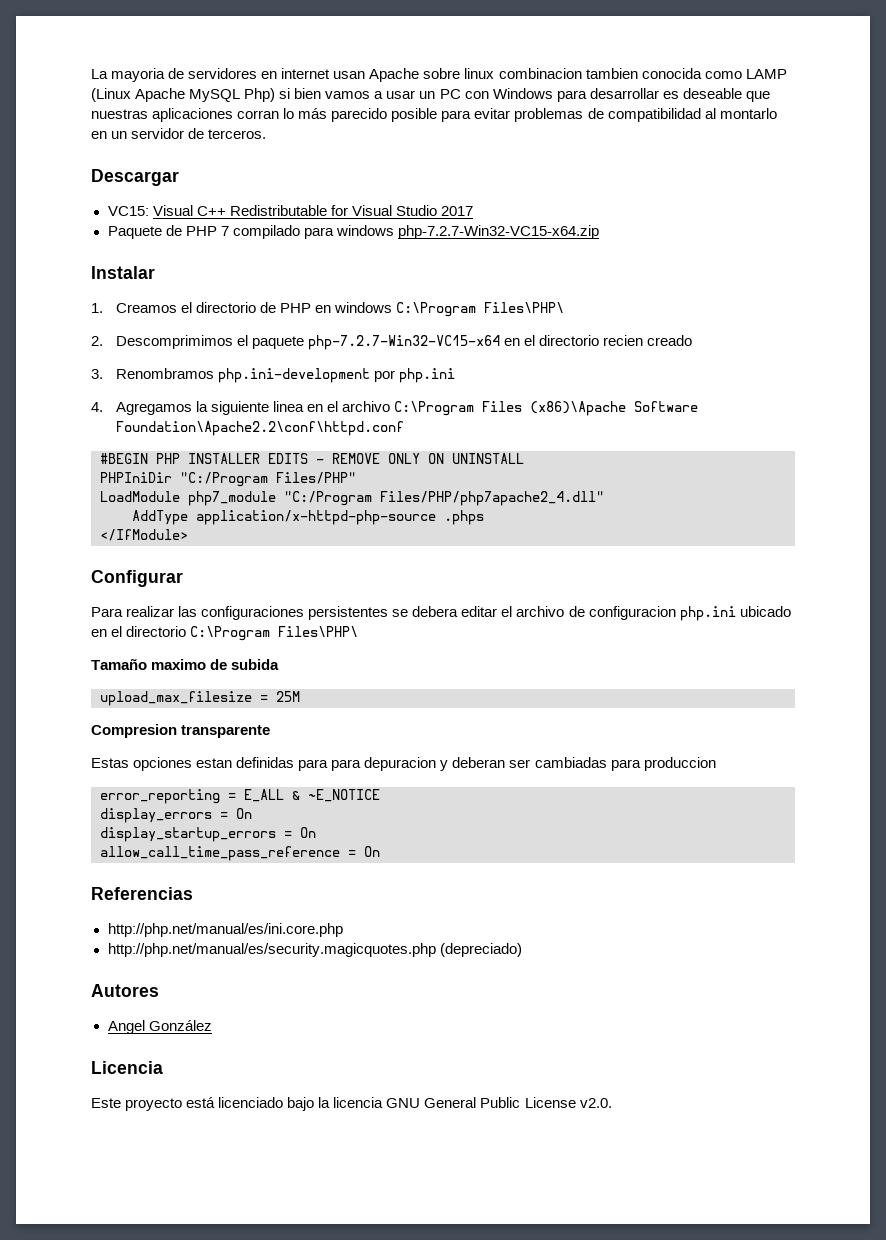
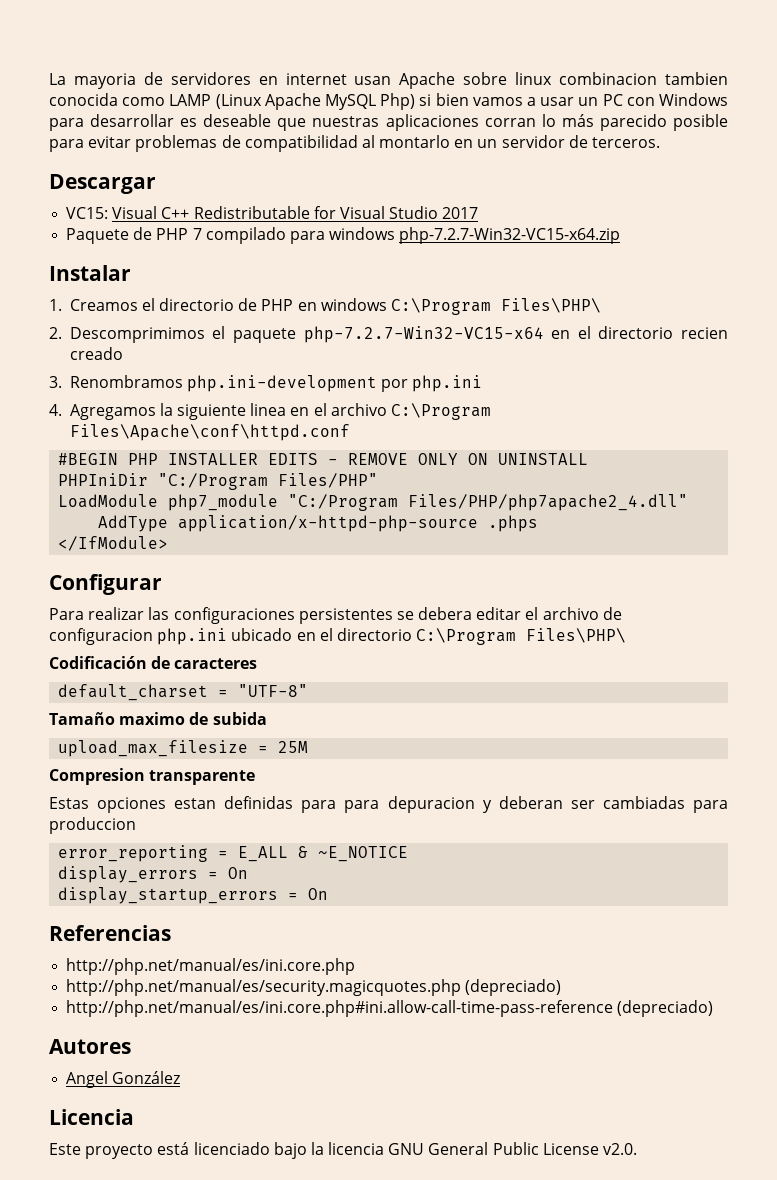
- 4. Agregamos la siguiente linea en el archivo C:\Program Files (x86)\Apache Software Foundation\Apache2.2\conf\httpd.conf
+ 4. Agregamos la siguiente linea en el archivo C:\Program Files\Apache\conf\httpd.conf
+ Codificación de caracteres
+ default_charset = "UTF-8"
- allow_call_time_pass_reference = On
+ http://php.net/manual/es/ini.core.php#ini.allow-call-time-pass-reference (depreciado)

